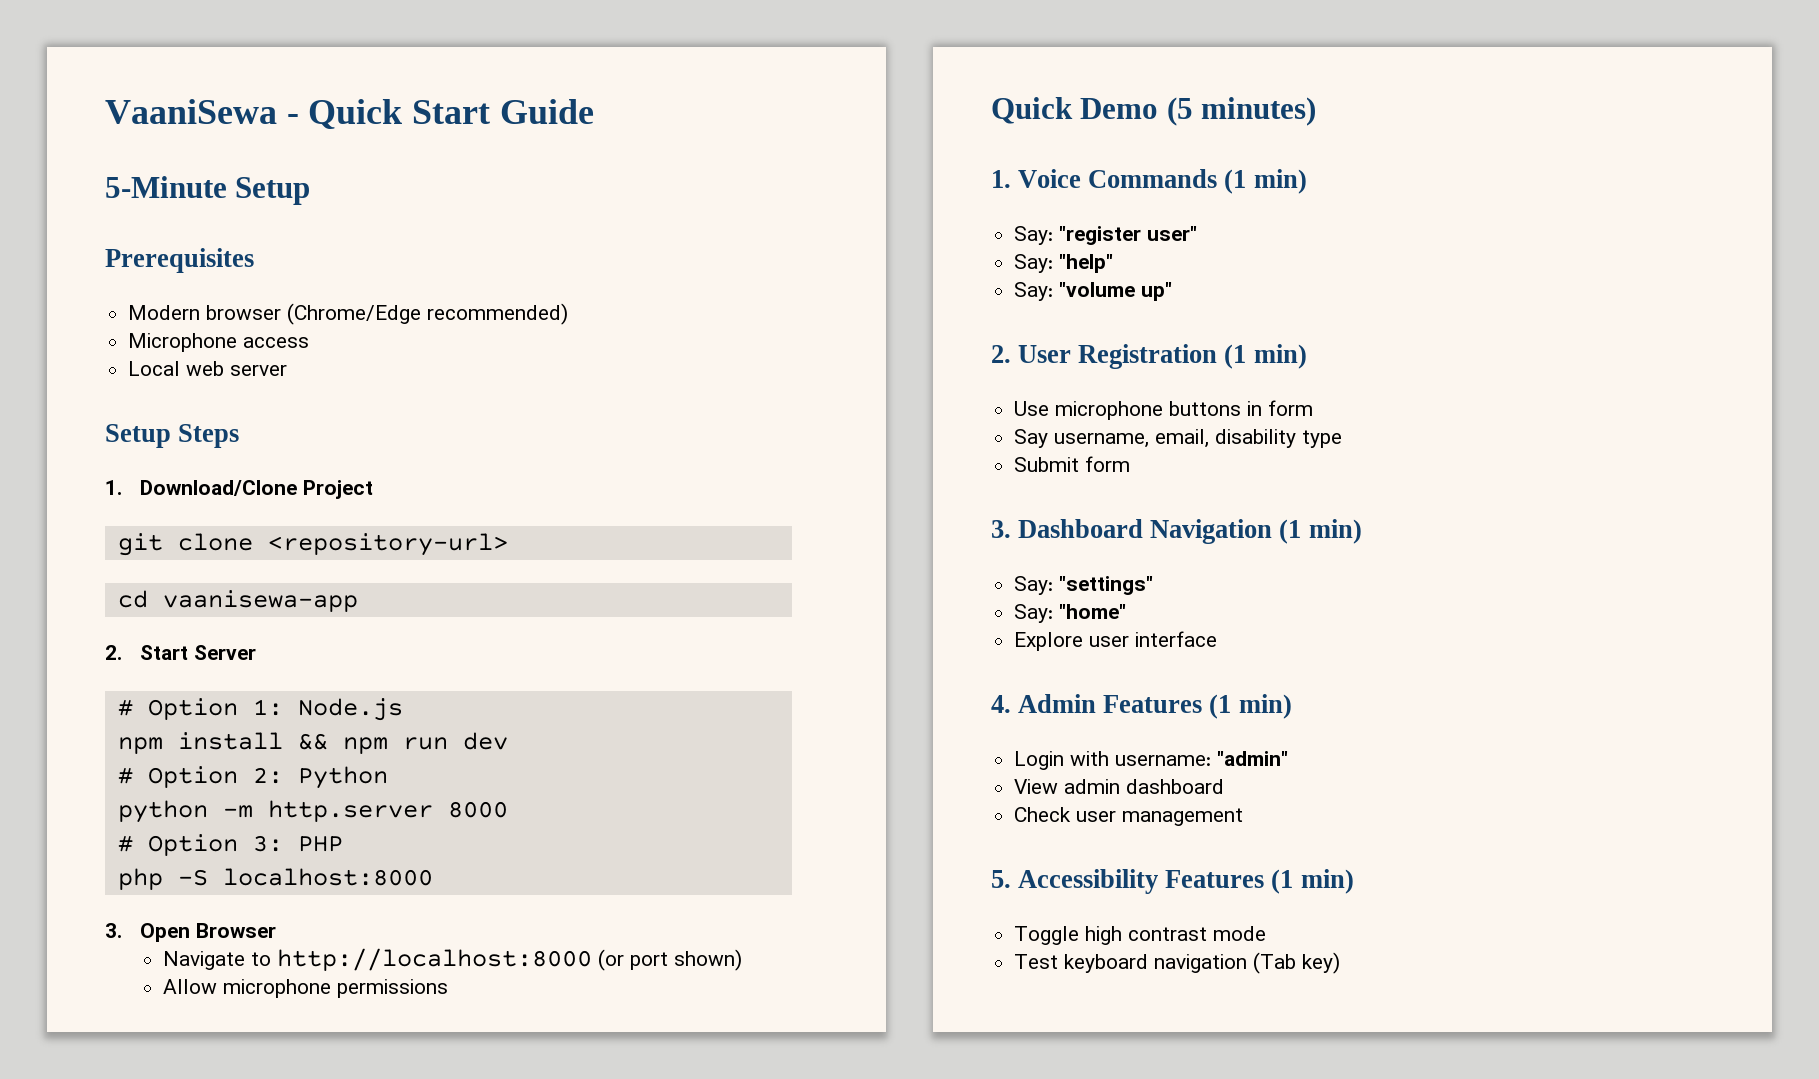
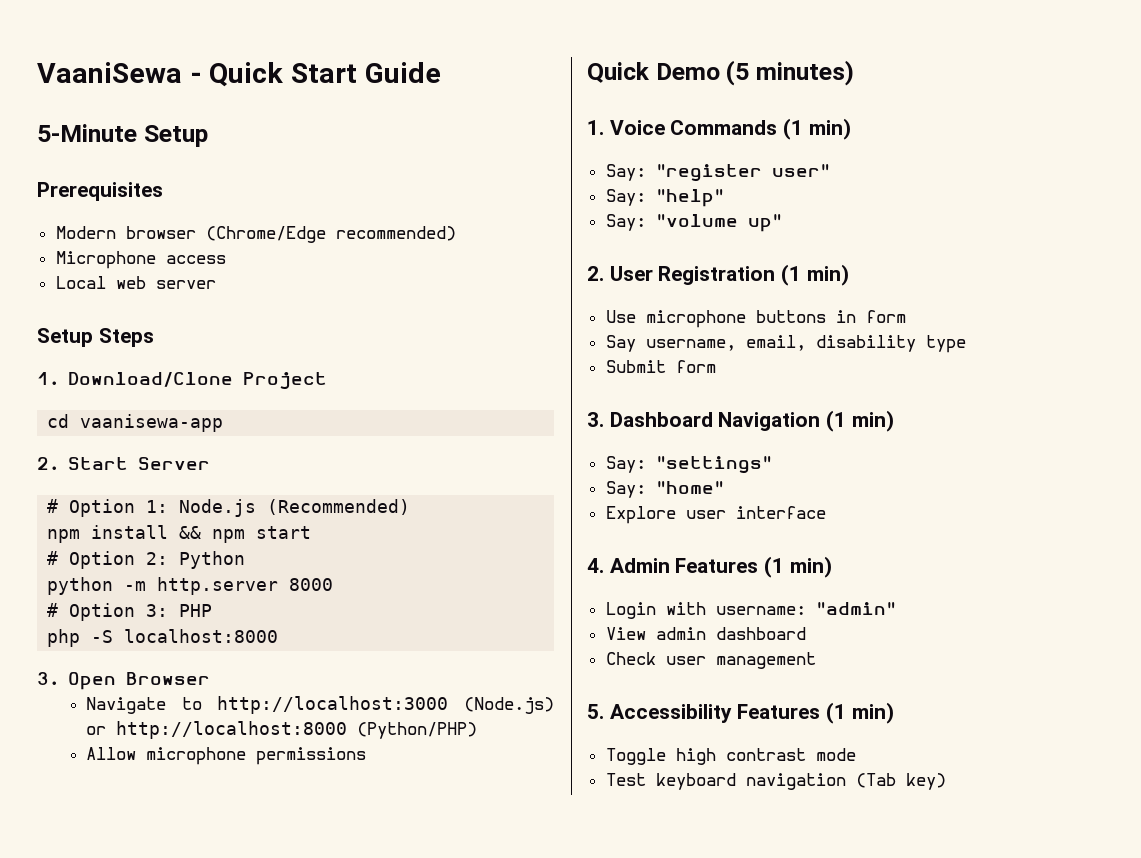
- git clone <repository-url>
- # Option 1: Node.js
+ # Option 1: Node.js (Recommended)
- npm install && npm run dev
+ npm install && npm start
- Navigate to http://localhost:8000 (or port shown)
+ Navigate to http://localhost:3000 (Node.js) or http://localhost:8000 (Python/PHP)

